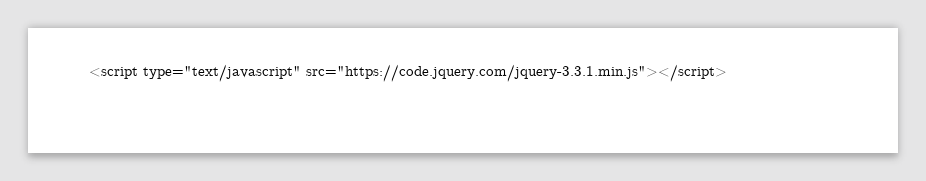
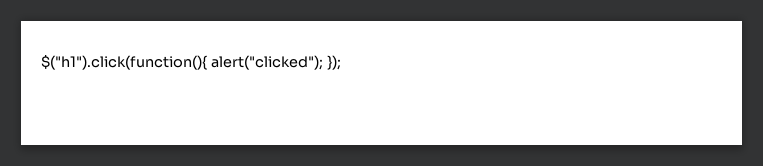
- <script type="text/javascript" src="https://code.jquery.com/jquery-3.3.1.min.js"></script>
+ $("h1").click(function(){ alert("clicked"); });

